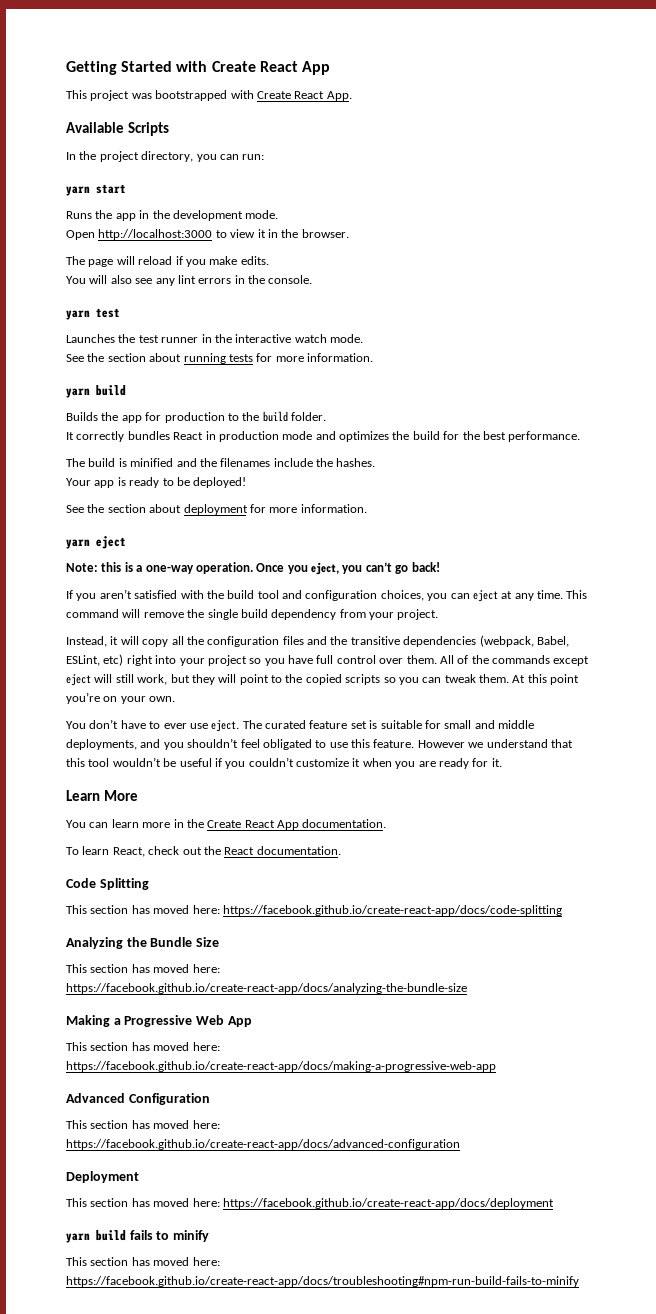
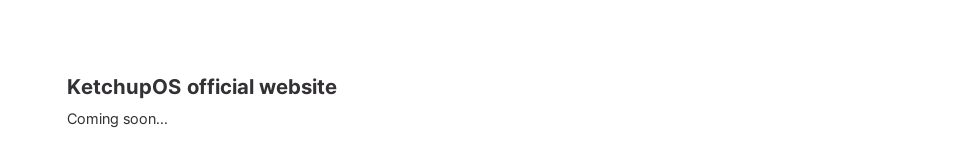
- Getting Started with Create React App
- This project was bootstrapped with Create React App.
- Available Scripts
- In the project directory, you can run:
- yarn start
- Runs the app in the development mode.
- Open http://localhost:3000 to view it in the browser.
- The page will reload if you make edits.
- You will also see any lint errors in the console.
- yarn test
- Launches the test runner in the interactive watch mode.
- See the section about running tests for more information.
- yarn build
- Builds the app for production to the build folder.
- It correctly bundles React in production mode and optimizes the build for the best performance.
- The build is minified and the filenames include the hashes.
- Your app is ready to be deployed!
- See the section about deployment for more information.
- yarn eject
- Note: this is a one-way operation. Once you eject, you can’t go back!
- If you aren’t satisfied with the build tool and configuration choices, you can eject at any time. This command will remove the single build dependency from your project.
- Instead, it will copy all the configuration files and the transitive dependencies (webpack, Babel, ESLint, etc) right into your project so you have full control over them. All of the commands except eject will still work, but they will point to the copied scripts so you can tweak them. At this point you’re on your own.
- You don’t have to ever use eject. The curated feature set is suitable for small and middle deployments, and you shouldn’t feel obligated to use this feature. However we understand that this tool wouldn’t be useful if you couldn’t customize it when you are ready for it.
- Learn More
- You can learn more in the Create React App documentation.
- To learn React, check out the React documentation.
- Code Splitting
- This section has moved here: https://facebook.github.io/create-react-app/docs/code-splitting
- Analyzing the Bundle Size
- This section has moved here: https://facebook.github.io/create-react-app/docs/analyzing-the-bundle-size
- Making a Progressive Web App
- This section has moved here: https://facebook.github.io/create-react-app/docs/making-a-progressive-web-app
- Advanced Configuration
- This section has moved here: https://facebook.github.io/create-react-app/docs/advanced-configuration
- Deployment
- This section has moved here: https://facebook.github.io/create-react-app/docs/deployment
- yarn build fails to minify
- This section has moved here: https://facebook.github.io/create-react-app/docs/troubleshooting#npm-run-build-fails-to-minify
+ KetchupOS official website
+ Coming soon...

